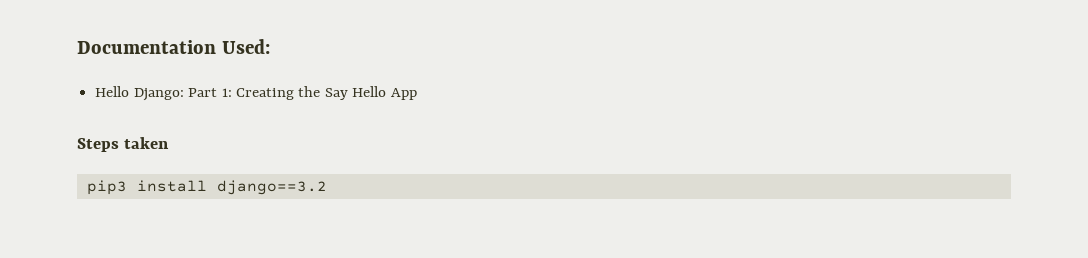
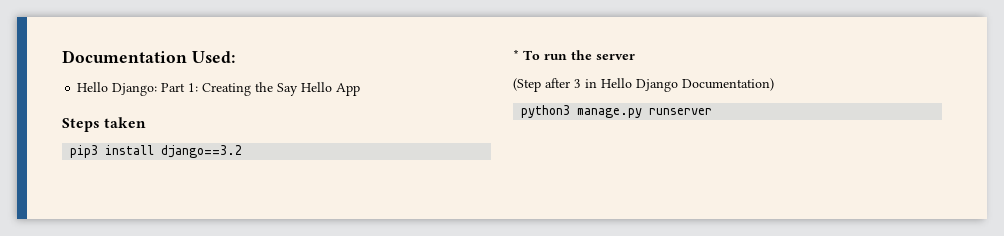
+ * To run the server
+ (Step after 3 in Hello Django Documentation)
+ python3 manage.py runserver

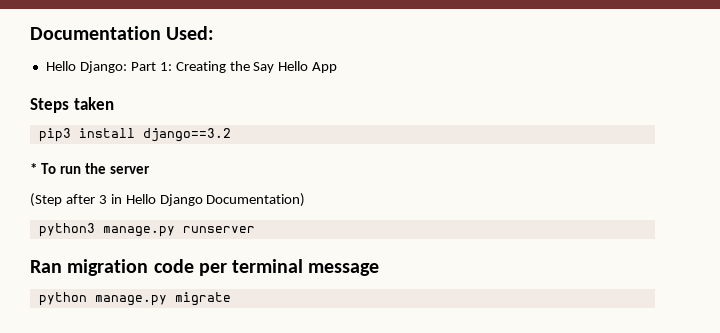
+ Ran migration code per terminal message
+ python manage.py migrate

